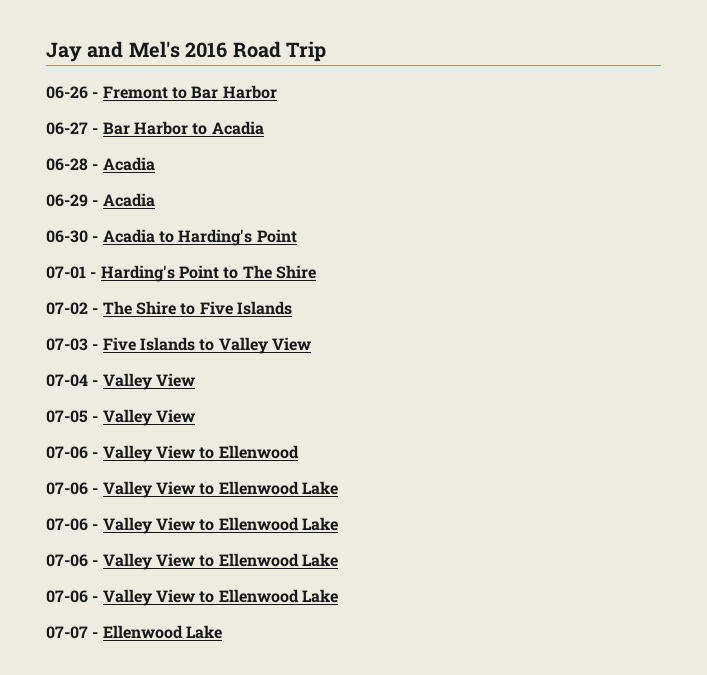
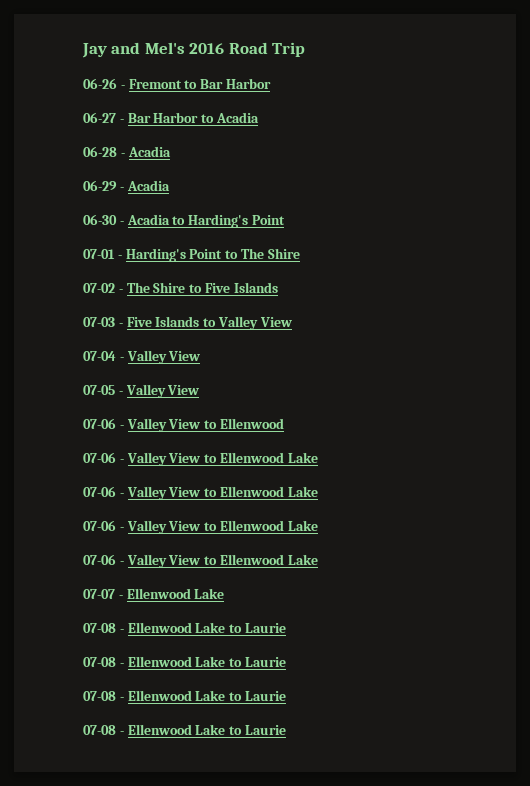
  07-07 - Ellenwood Lake
+ 07-08 - Ellenwood Lake to Laurie
+ 07-08 - Ellenwood Lake to Laurie
+ 07-08 - Ellenwood Lake to Laurie
+ 07-08 - Ellenwood Lake to Laurie

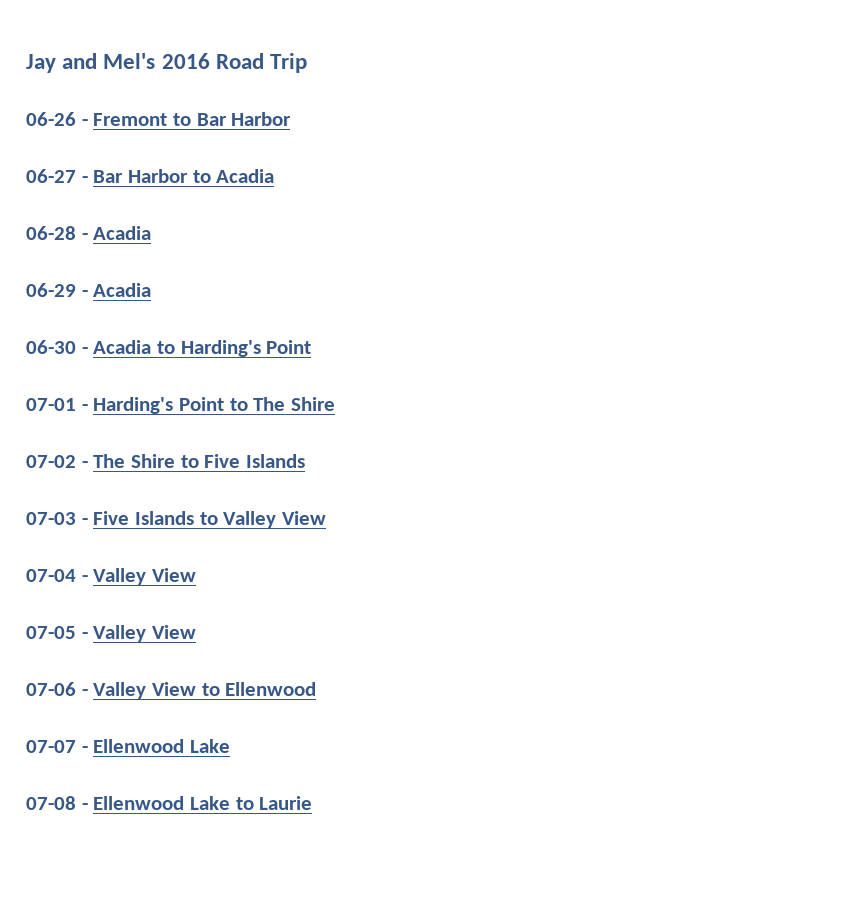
  07-05 - Valley View
  07-06 - Valley View to Ellenwood
- 07-06 - Valley View to Ellenwood Lake
- 07-06 - Valley View to Ellenwood Lake
- 07-06 - Valley View to Ellenwood Lake
- 07-06 - Valley View to Ellenwood Lake
  07-07 - Ellenwood Lake
- 07-08 - Ellenwood Lake to Laurie
- 07-08 - Ellenwood Lake to Laurie
- 07-08 - Ellenwood Lake to Laurie

